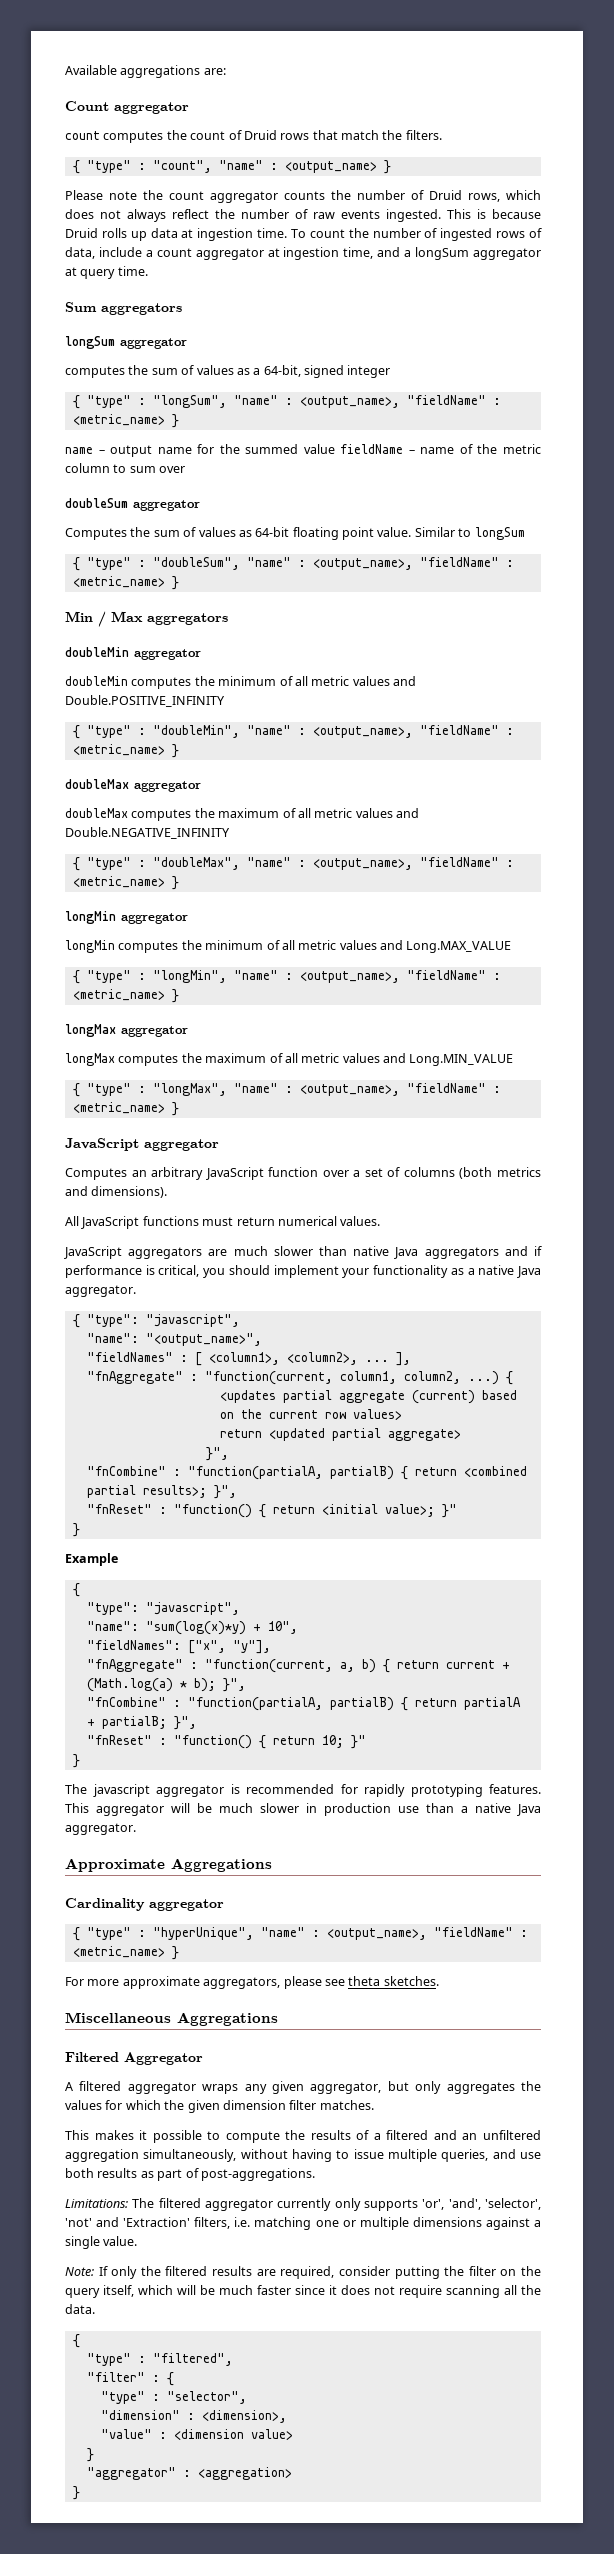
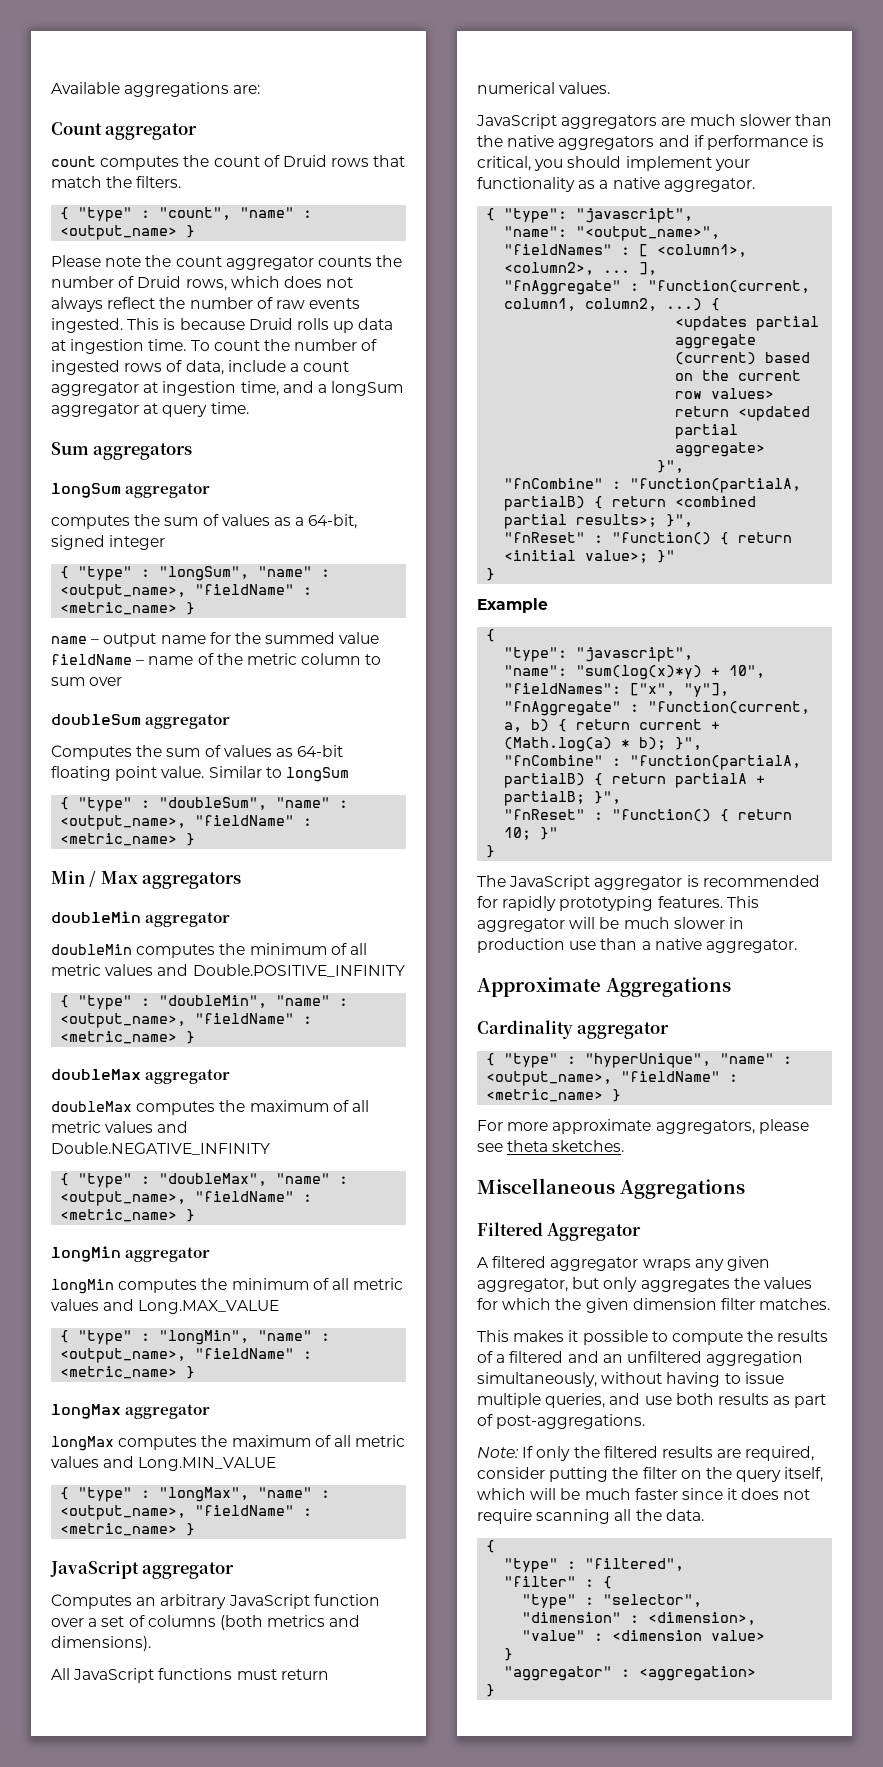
- JavaScript aggregators are much slower than native Java aggregators and if performance is critical, you should implement your functionality as a native Java aggregator.
+ JavaScript aggregators are much slower than the native aggregators and if performance is critical, you should implement your functionality as a native aggregator.
- The javascript aggregator is recommended for rapidly prototyping features.
+ The JavaScript aggregator is recommended for rapidly prototyping features.
- This aggregator will be much slower in production use than a native Java aggregator.
+ This aggregator will be much slower in production use than a native aggregator.
- Limitations: The filtered aggregator currently only supports 'or', 'and', 'selector', 'not' and 'Extraction' filters, i.e. matching one or multiple dimensions against a single value.

